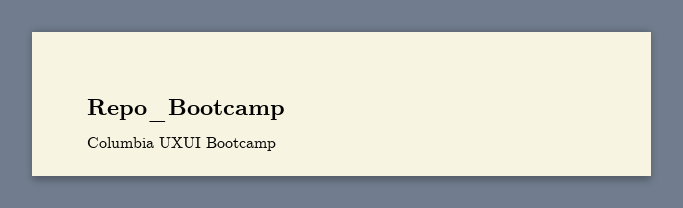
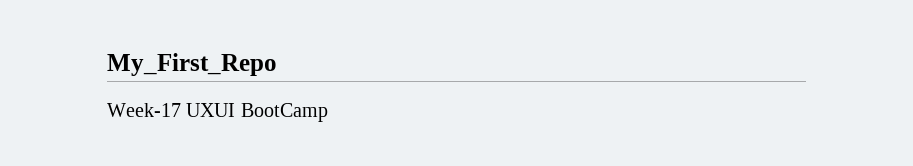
- Repo_Bootcamp
- Columbia UXUI Bootcamp
+ My_First_Repo
+ Week-17 UXUI BootCamp

